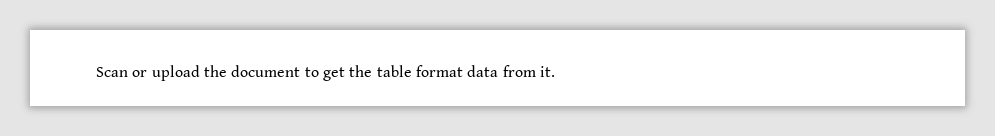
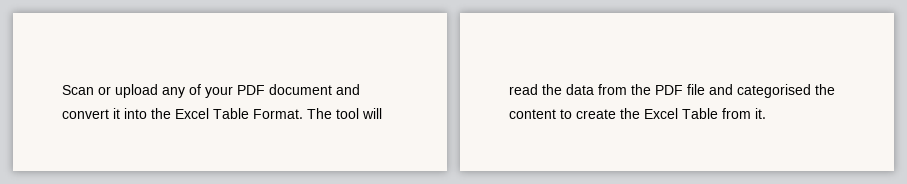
- Scan or upload the document to get the table format data from it.
+ Scan or upload any of your PDF document and convert it into the Excel Table Format. The tool will read the data from the PDF file and categorised the content to create the Excel Table from it.

